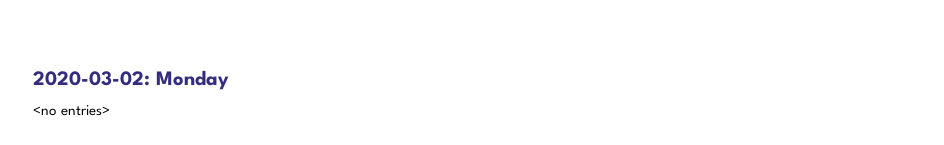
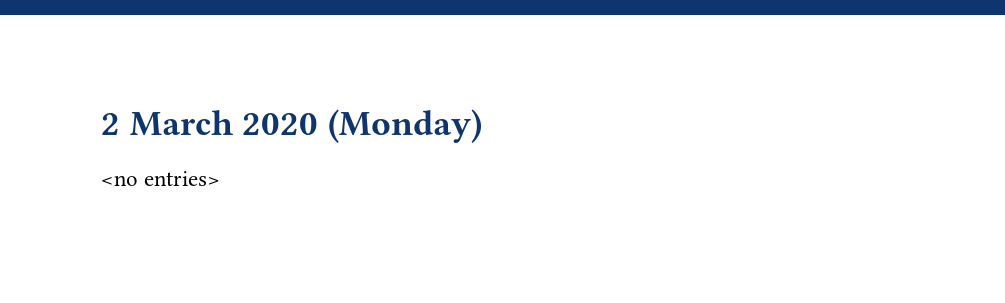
- 2020-03-02: Monday
+ 2 March 2020 (Monday)

